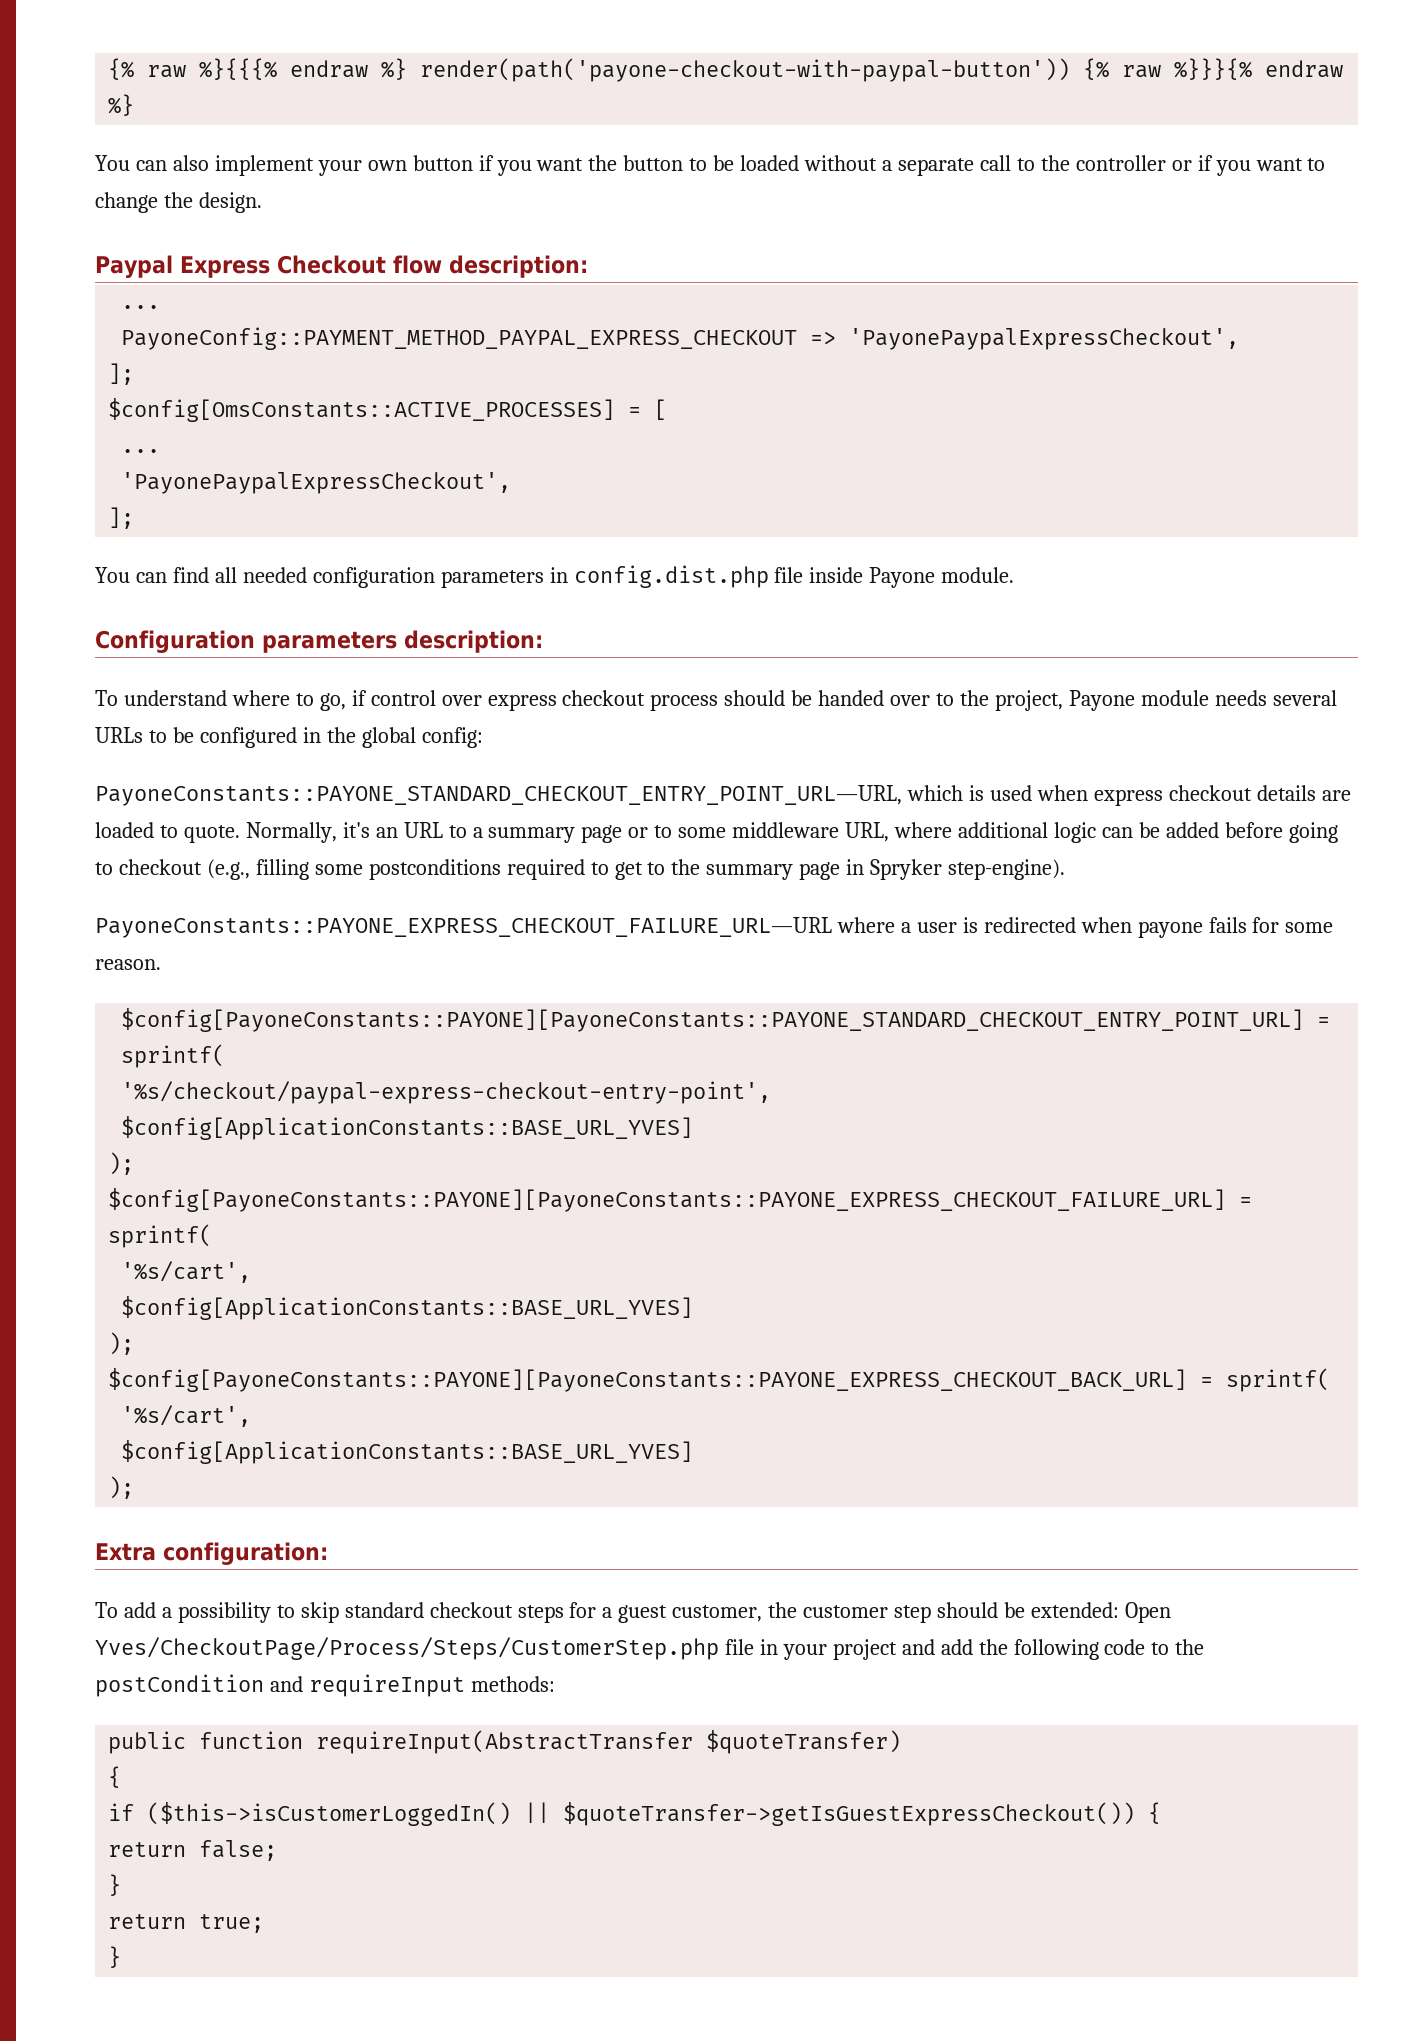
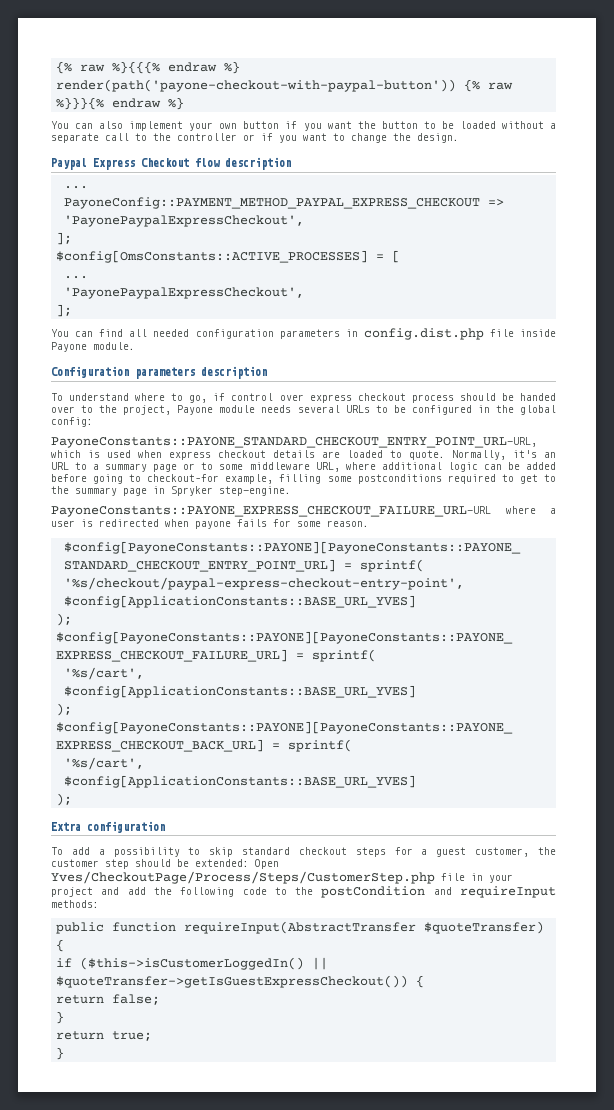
- Paypal Express Checkout flow description:
+ Paypal Express Checkout flow description
- Configuration parameters description:
+ Configuration parameters description
- Normally, it's an URL to a summary page or to some middleware URL, where additional logic can be added before going to checkout (e.g., filling some postconditions required to get to the summary page in Spryker step-engine).
+ Normally, it's an URL to a summary page or to some middleware URL, where additional logic can be added before going to checkout–for example, filling some postconditions required to get to the summary page in Spryker step-engine.
- Extra configuration:
+ Extra configuration

